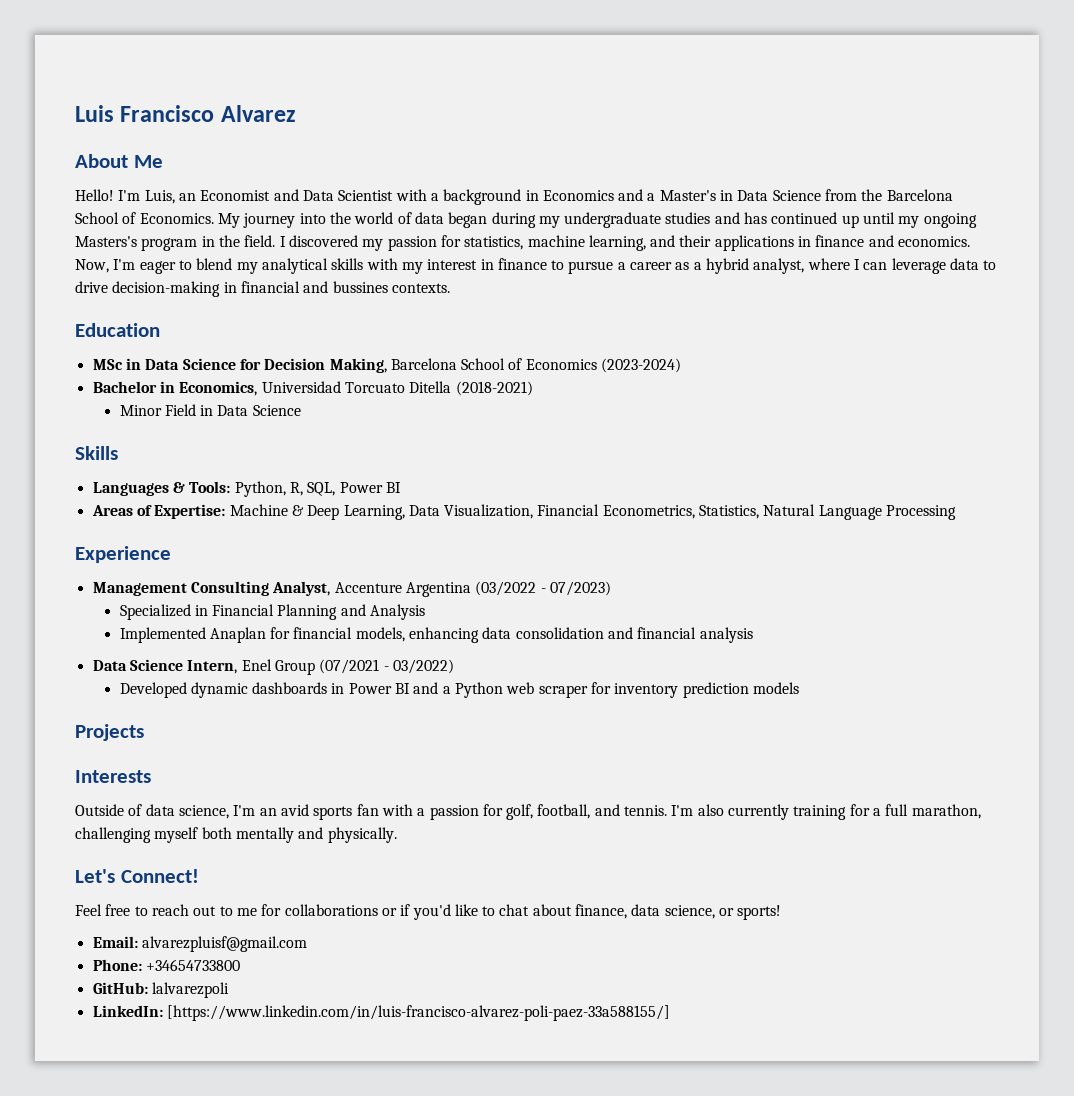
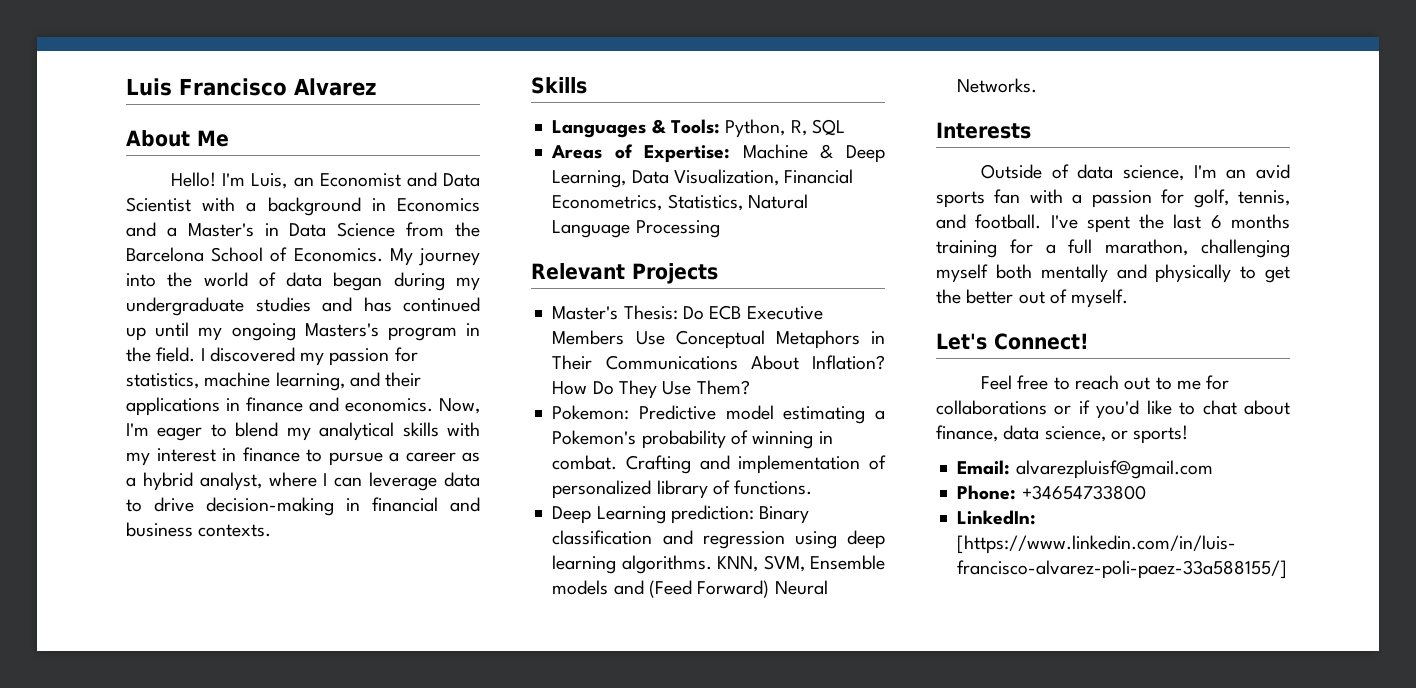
- Now, I'm eager to blend my analytical skills with my interest in finance to pursue a career as a hybrid analyst, where I can leverage data to drive decision-making in financial and bussines contexts.
+ Now, I'm eager to blend my analytical skills with my interest in finance to pursue a career as a hybrid analyst, where I can leverage data to drive decision-making in financial and business contexts.
- Education
- MSc in Data Science for Decision Making, Barcelona School of Economics (2023-2024)
- Bachelor in Economics, Universidad Torcuato Ditella (2018-2021)
- Minor Field in Data Science
- Languages & Tools: Python, R, SQL, Power BI
+ Languages & Tools: Python, R, SQL
- Experience
- Management Consulting Analyst, Accenture Argentina (03/2022 - 07/2023)
- Specialized in Financial Planning and Analysis
- Implemented Anaplan for financial models, enhancing data consolidation and financial analysis
- Data Science Intern, Enel Group (07/2021 - 03/2022)
- Developed dynamic dashboards in Power BI and a Python web scraper for inventory prediction models
- Projects
+ Relevant Projects
+ Master's Thesis: Do ECB Executive Members Use Conceptual Metaphors in Their Communications About Inflation? How Do They Use Them?
+ Pokemon: Predictive model estimating a Pokemon's probability of winning in combat. Crafting and implementation of personalized library of functions.
+ Deep Learning prediction: Binary classification and regression using deep learning algorithms. KNN, SVM, Ensemble models and (Feed Forward) Neural Networks.
- Outside of data science, I'm an avid sports fan with a passion for golf, football, and tennis. I'm also currently training for a full marathon, challenging myself both mentally and physically.
+ Outside of data science, I'm an avid sports fan with a passion for golf, tennis, and football. I've spent the last 6 months training for a full marathon, challenging myself both mentally and physically to get the better out of myself.
- GitHub: lalvarezpoli

